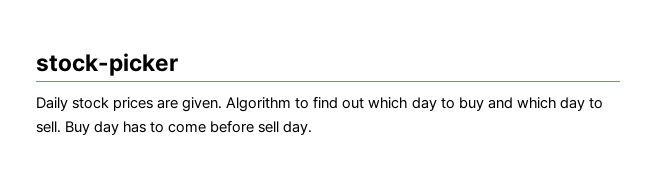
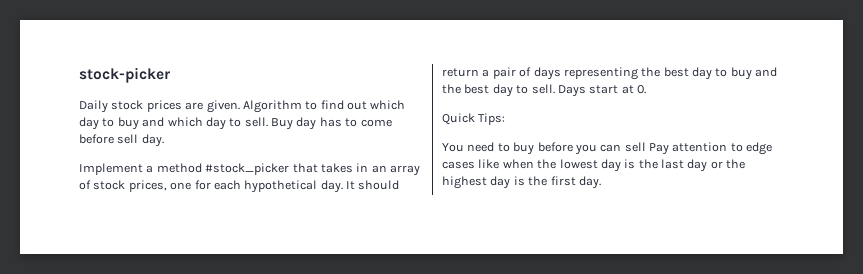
+ Implement a method #stock_picker that takes in an array of stock prices, one for each hypothetical day. It should return a pair of days representing the best day to buy and the best day to sell. Days start at 0.
+ Quick Tips:
+ You need to buy before you can sell Pay attention to edge cases like when the lowest day is the last day or the highest day is the first day.

